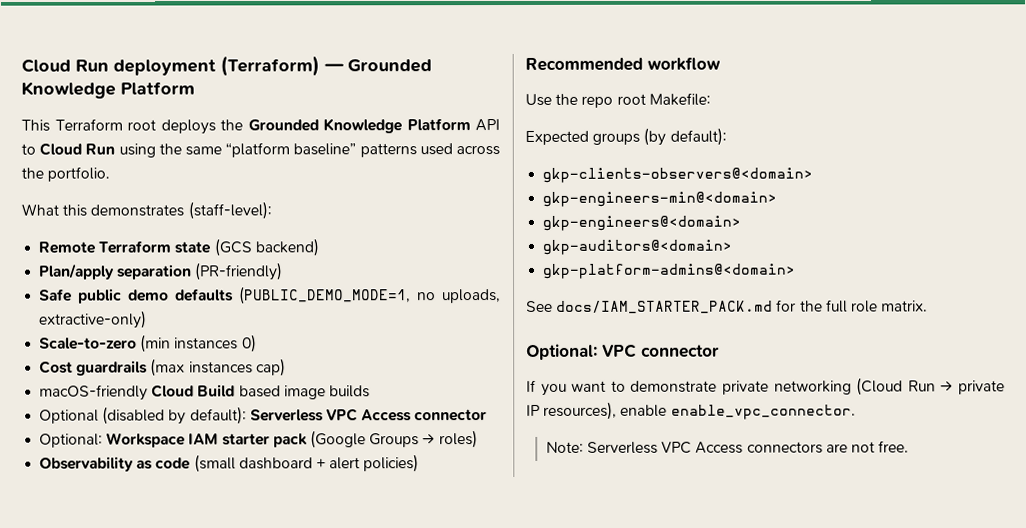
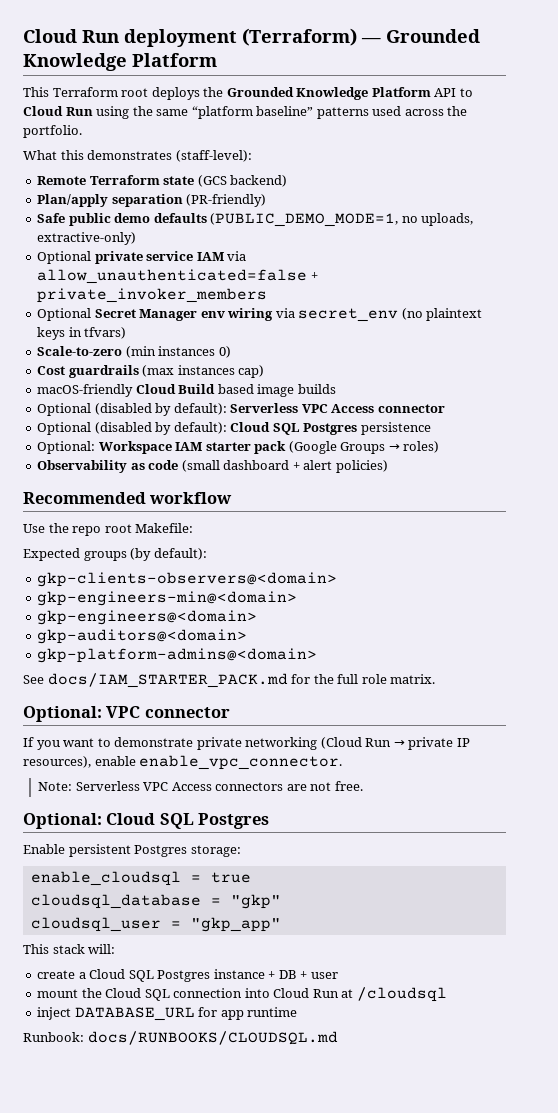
+ Optional private service IAM via allow_unauthenticated=false + private_invoker_members
+ Optional Secret Manager env wiring via secret_env (no plaintext keys in tfvars)
+ Optional (disabled by default): Cloud SQL Postgres persistence
+ Optional: Cloud SQL Postgres
+ Enable persistent Postgres storage:
+ enable_cloudsql = true
+ cloudsql_database = "gkp"
+ cloudsql_user = "gkp_app"
+ This stack will:
+ create a Cloud SQL Postgres instance + DB + user
+ mount the Cloud SQL connection into Cloud Run at /cloudsql
+ inject DATABASE_URL for app runtime
+ Runbook: docs/RUNBOOKS/CLOUDSQL.md

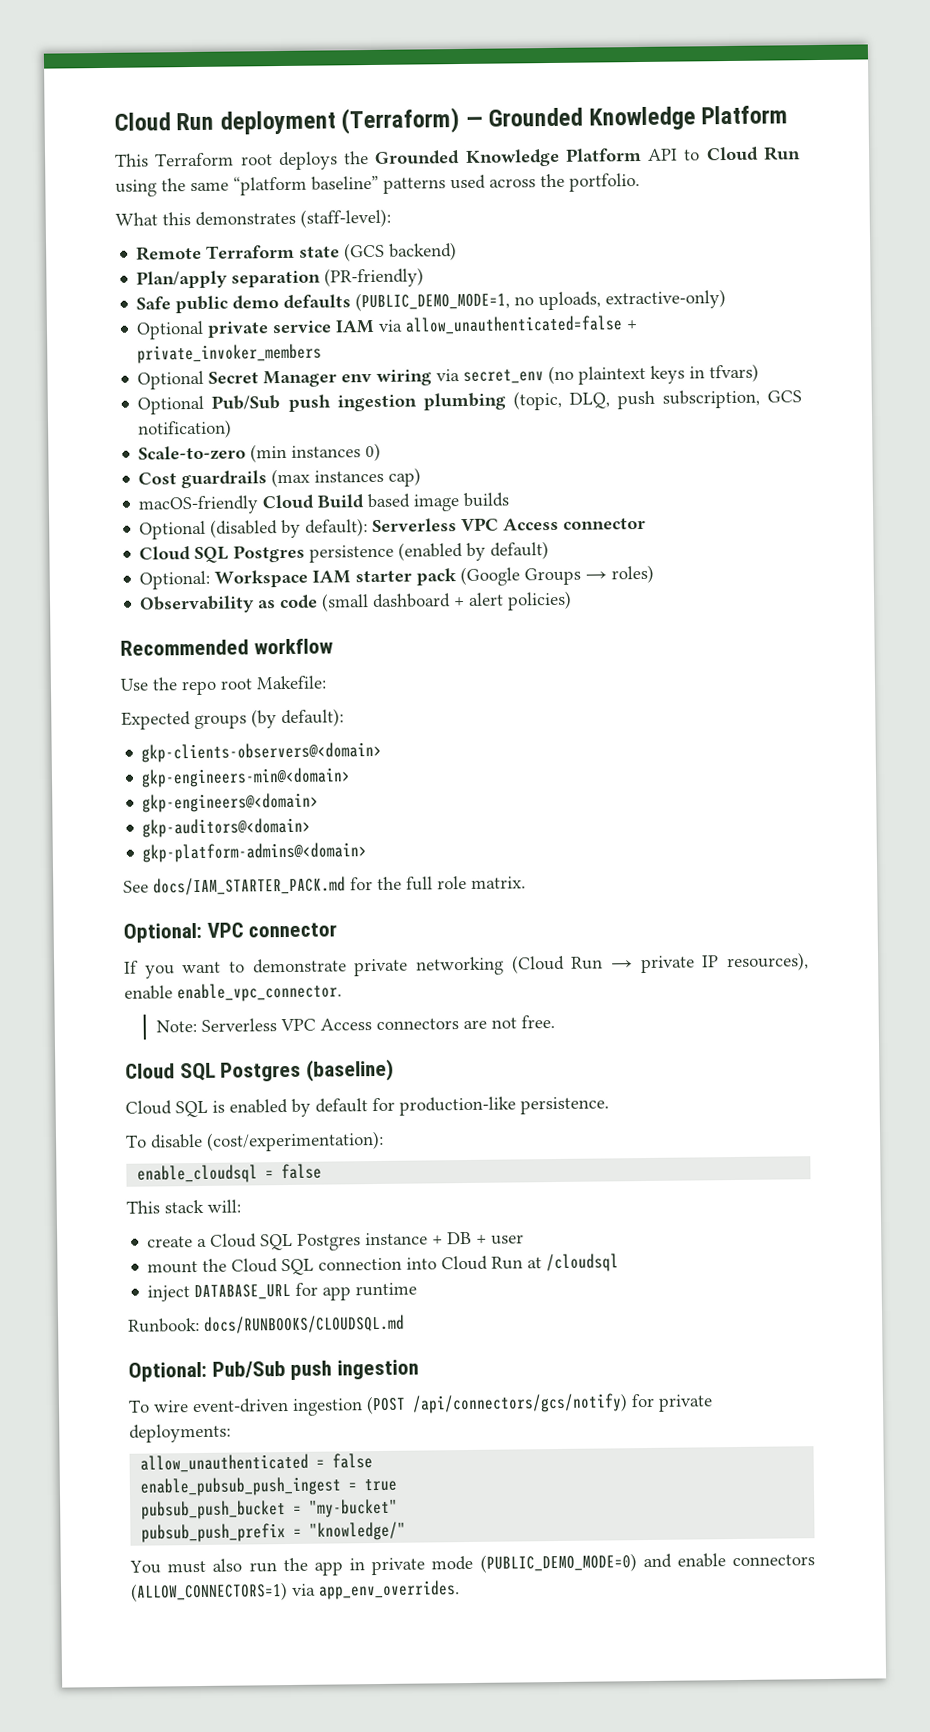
+ Optional Pub/Sub push ingestion plumbing (topic, DLQ, push subscription, GCS notification)
- Optional (disabled by default): Cloud SQL Postgres persistence
+ Cloud SQL Postgres persistence (enabled by default)
- Optional: Cloud SQL Postgres
- Enable persistent Postgres storage:
- enable_cloudsql = true
- cloudsql_database = "gkp"
- cloudsql_user = "gkp_app"
+ Cloud SQL Postgres (baseline)
+ Cloud SQL is enabled by default for production-like persistence.
+ To disable (cost/experimentation):
+ enable_cloudsql = false
+ Optional: Pub/Sub push ingestion
+ To wire event-driven ingestion (POST /api/connectors/gcs/notify) for private deployments:
+ allow_unauthenticated = false
+ enable_pubsub_push_ingest = true
+ pubsub_push_bucket = "my-bucket"
+ pubsub_push_prefix = "knowledge/"
+ You must also run the app in private mode (PUBLIC_DEMO_MODE=0) and enable connectors (ALLOW_CONNECTORS=1) via app_env_overrides.

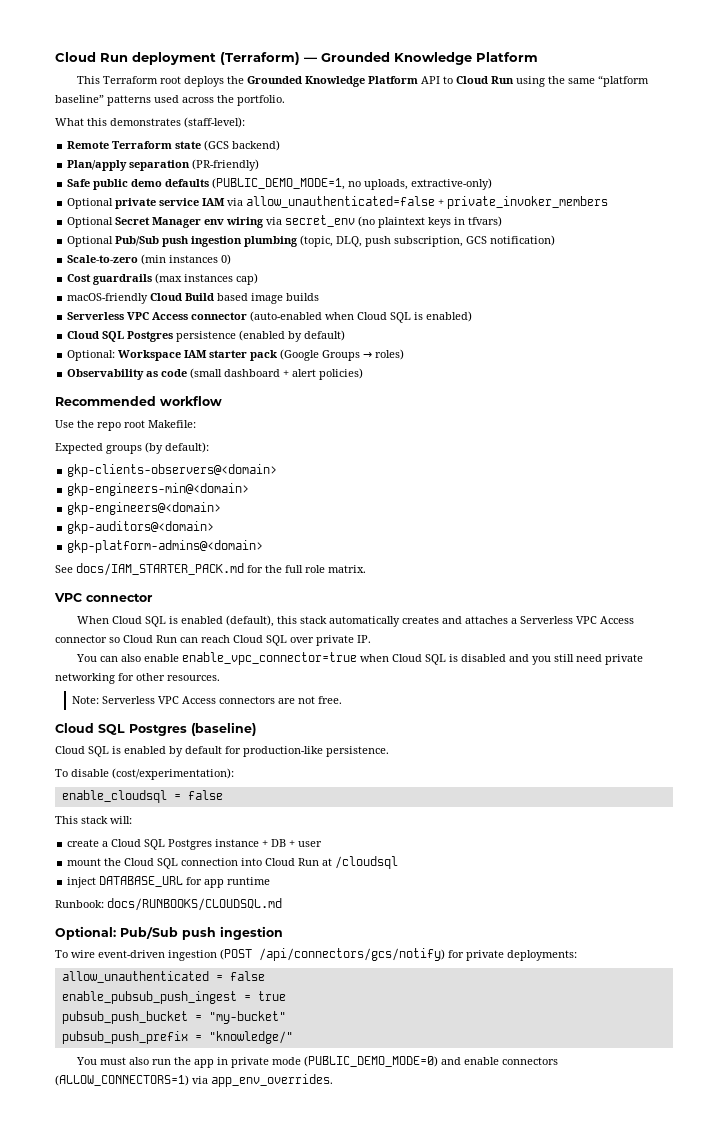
- Optional (disabled by default): Serverless VPC Access connector
+ Serverless VPC Access connector (auto-enabled when Cloud SQL is enabled)
- Optional: VPC connector
+ VPC connector
- If you want to demonstrate private networking (Cloud Run → private IP resources), enable enable_vpc_connector.
+ When Cloud SQL is enabled (default), this stack automatically creates and attaches a Serverless VPC Access connector so Cloud Run can reach Cloud SQL over private IP.
+ You can also enable enable_vpc_connector=true when Cloud SQL is disabled and you still need private networking for other resources.

